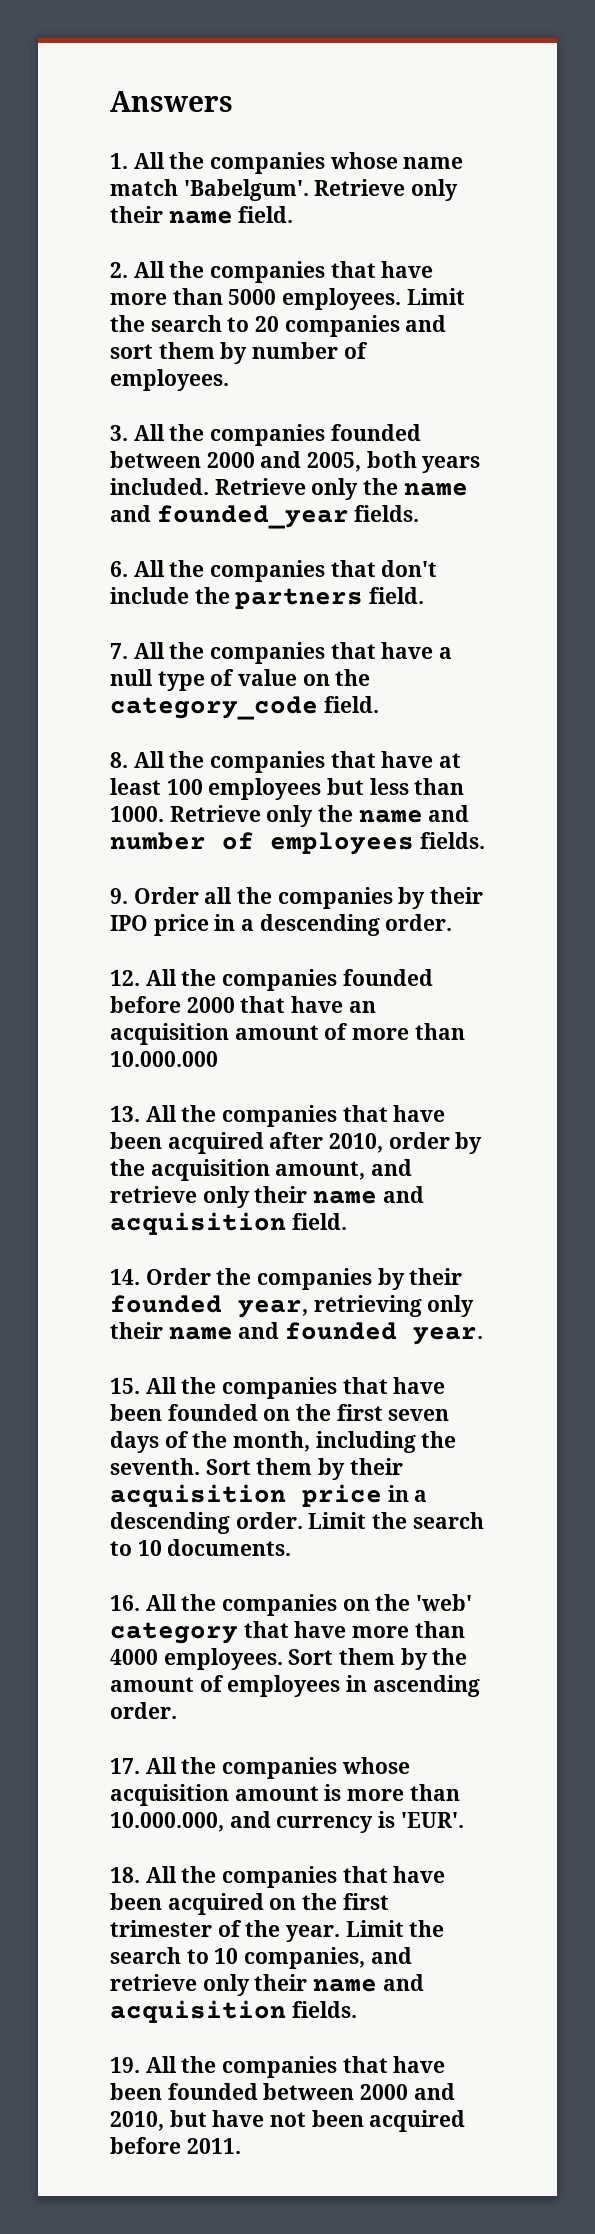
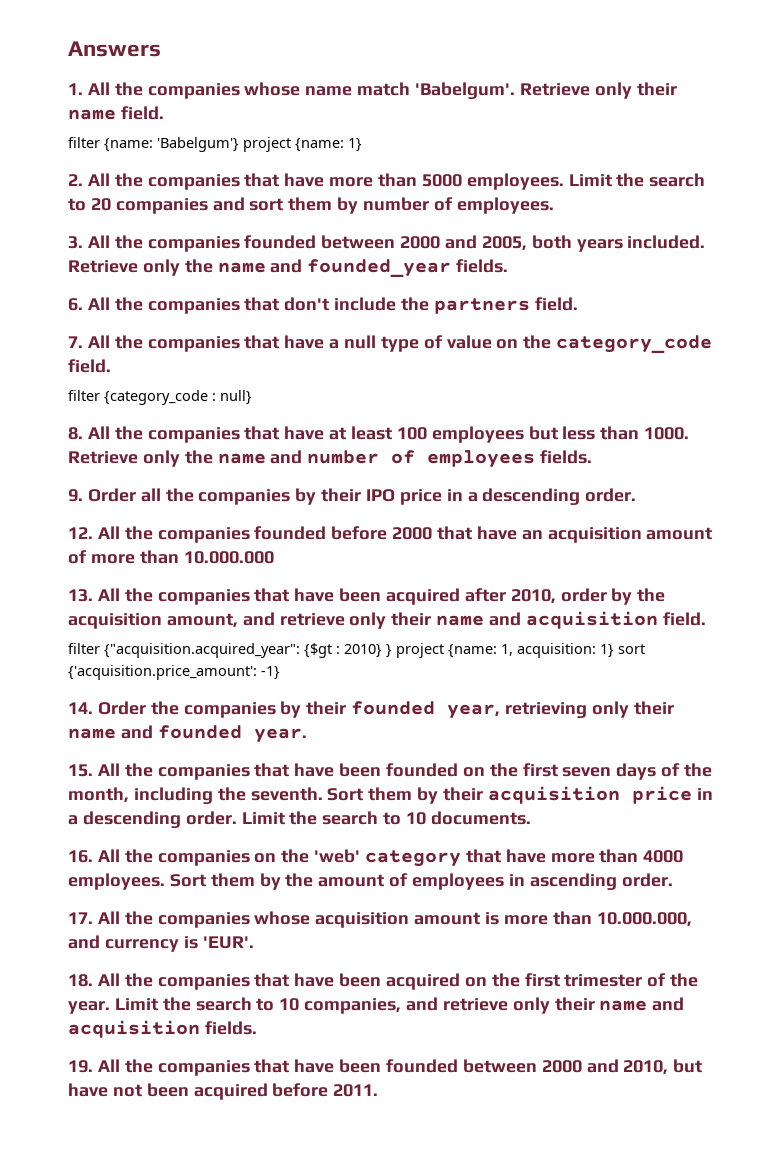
+ filter {name: 'Babelgum'} project {name: 1}
+ filter {category_code : null}
+ filter {"acquisition.acquired_year": {$gt : 2010} } project {name: 1, acquisition: 1} sort {'acquisition.price_amount': -1}

